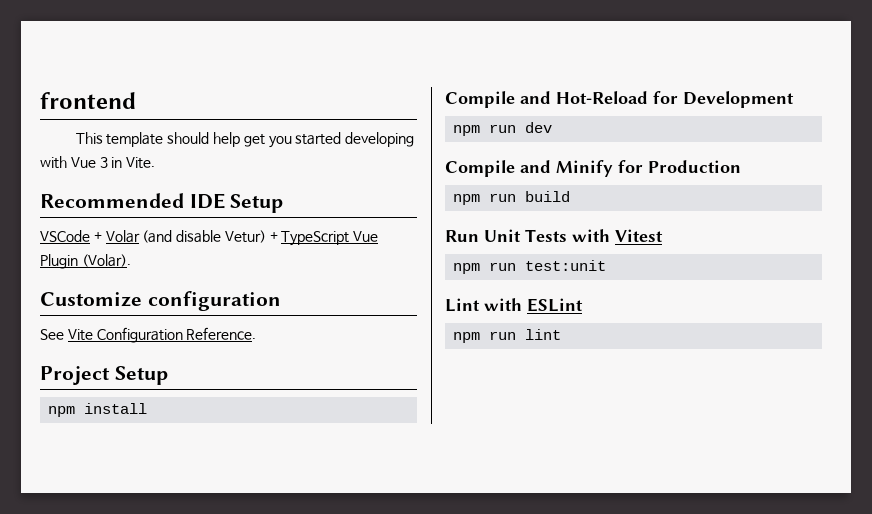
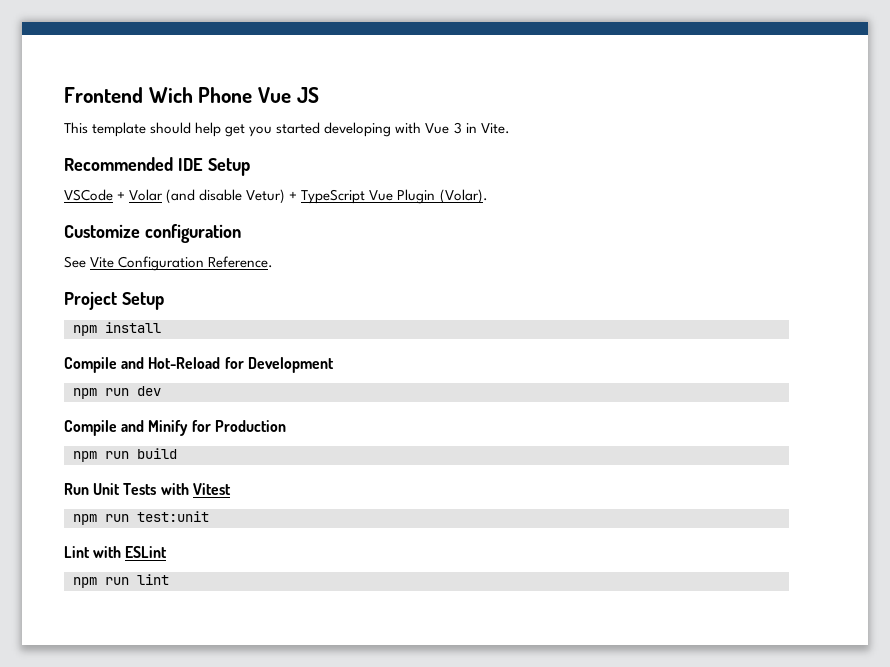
- frontend
+ Frontend Wich Phone Vue JS

